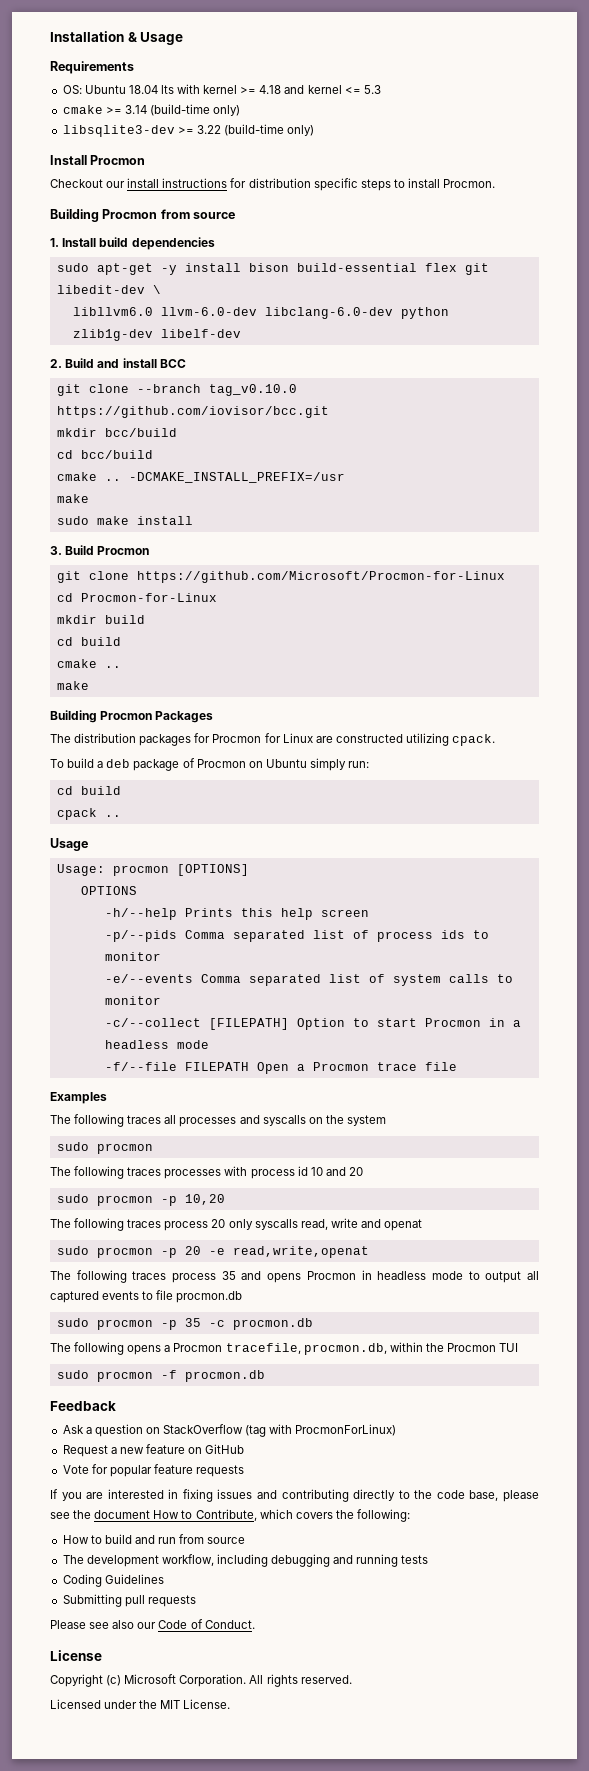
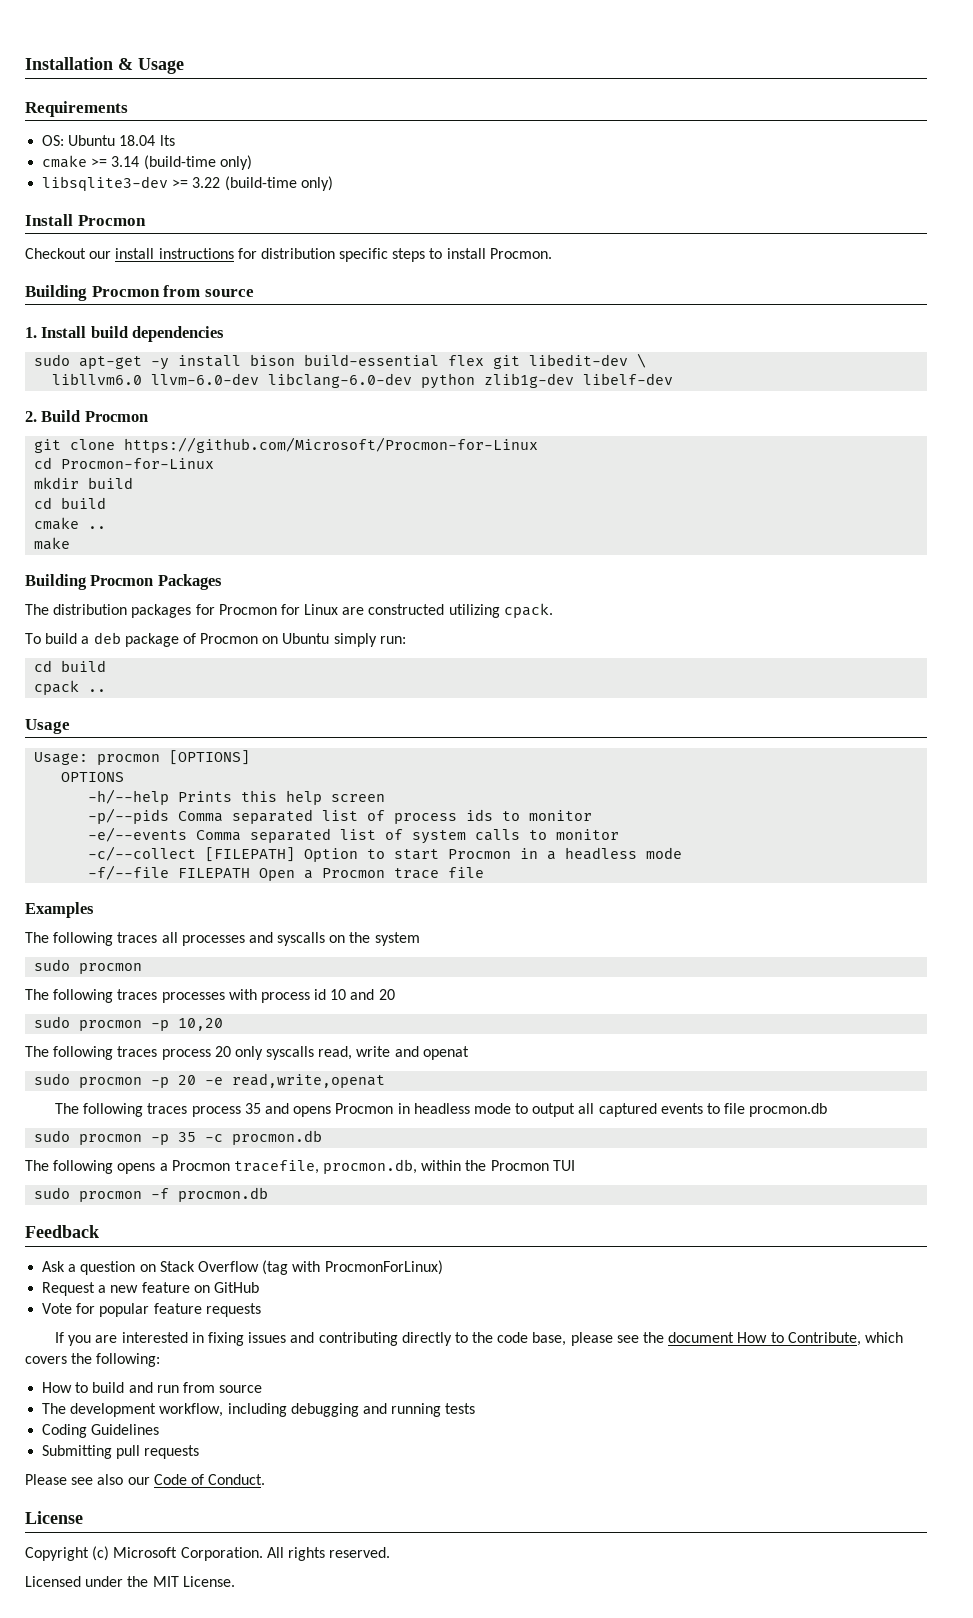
- OS: Ubuntu 18.04 lts with kernel >= 4.18 and kernel <= 5.3
+ OS: Ubuntu 18.04 lts
- 2. Build and install BCC
- git clone --branch tag_v0.10.0 https://github.com/iovisor/bcc.git
- mkdir bcc/build
- cd bcc/build
- cmake .. -DCMAKE_INSTALL_PREFIX=/usr
- make
- sudo make install
- 3. Build Procmon
+ 2. Build Procmon
- Ask a question on StackOverflow (tag with ProcmonForLinux)
+ Ask a question on Stack Overflow (tag with ProcmonForLinux)

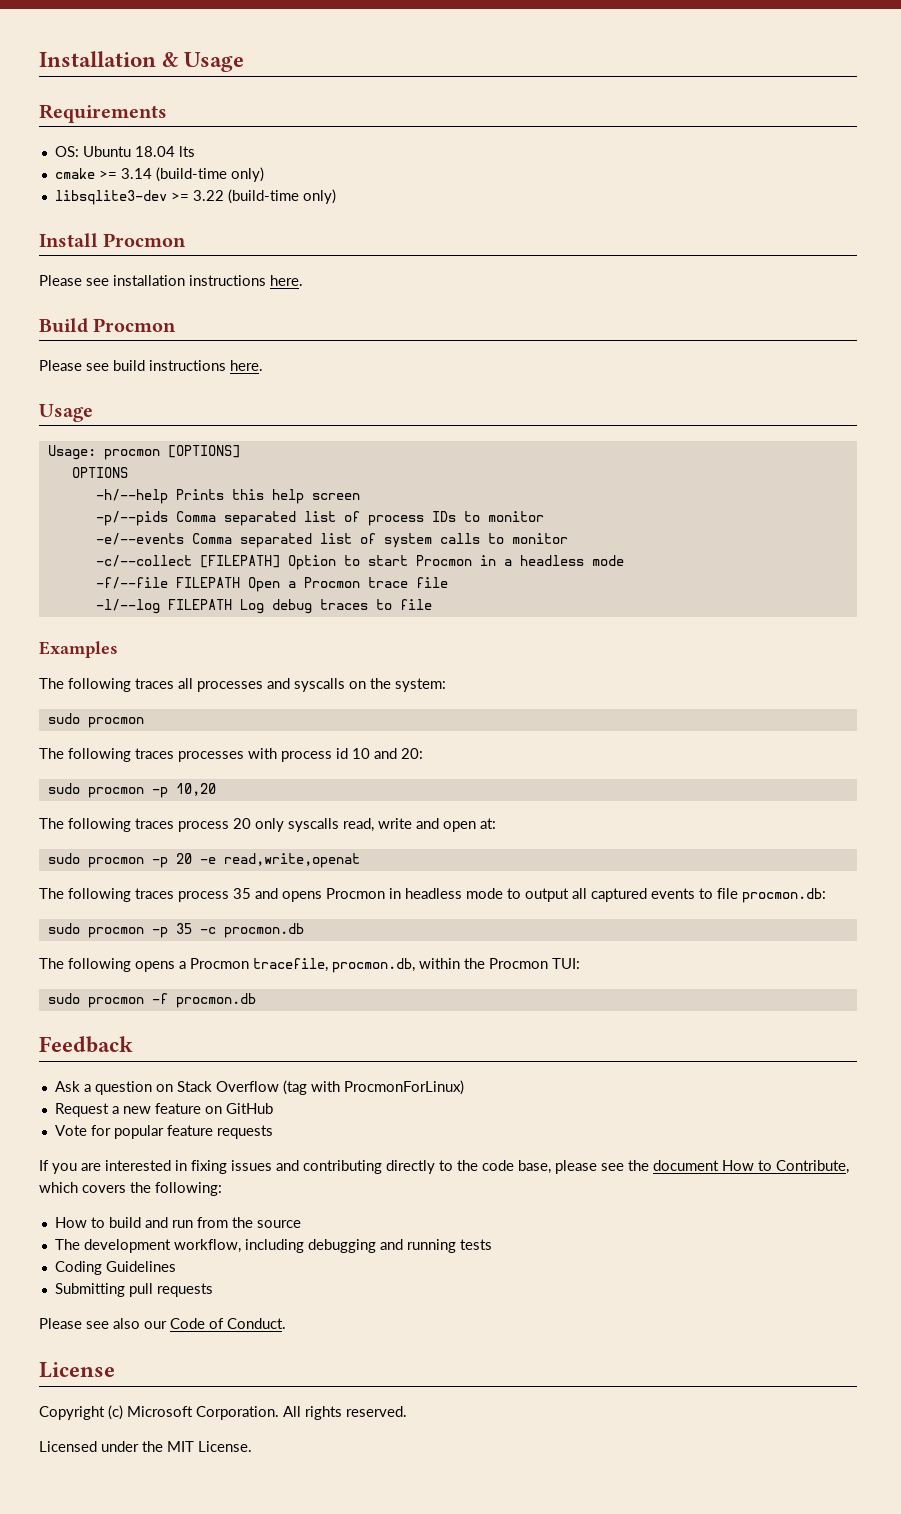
- Checkout our install instructions for distribution specific steps to install Procmon.
- Building Procmon from source
- 1. Install build dependencies
- sudo apt-get -y install bison build-essential flex git libedit-dev \
- libllvm6.0 llvm-6.0-dev libclang-6.0-dev python zlib1g-dev libelf-dev
- 2. Build Procmon
- git clone https://github.com/Microsoft/Procmon-for-Linux
- cd Procmon-for-Linux
- mkdir build
- cd build
- cmake ..
- make
- Building Procmon Packages
- The distribution packages for Procmon for Linux are constructed utilizing cpack.
- To build a deb package of Procmon on Ubuntu simply run:
- cd build
- cpack ..
+ Please see installation instructions here.
+ Build Procmon
+ Please see build instructions here.
- -p/--pids Comma separated list of process ids to monitor
+ -p/--pids Comma separated list of process IDs to monitor
+ -l/--log FILEPATH Log debug traces to file
- The following traces all processes and syscalls on the system
+ The following traces all processes and syscalls on the system:
- The following traces processes with process id 10 and 20
+ The following traces processes with process id 10 and 20:
- The following traces process 20 only syscalls read, write and openat
+ The following traces process 20 only syscalls read, write and open at:
- The following traces process 35 and opens Procmon in headless mode to output all captured events to file procmon.db
+ The following traces process 35 and opens Procmon in headless mode to output all captured events to file procmon.db:
- The following opens a Procmon tracefile, procmon.db, within the Procmon TUI
+ The following opens a Procmon tracefile, procmon.db, within the Procmon TUI:
- How to build and run from source
+ How to build and run from the source

